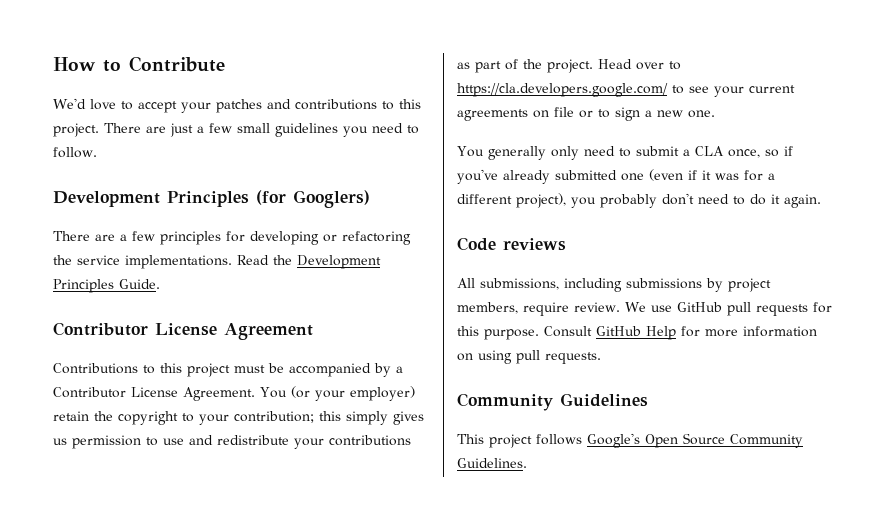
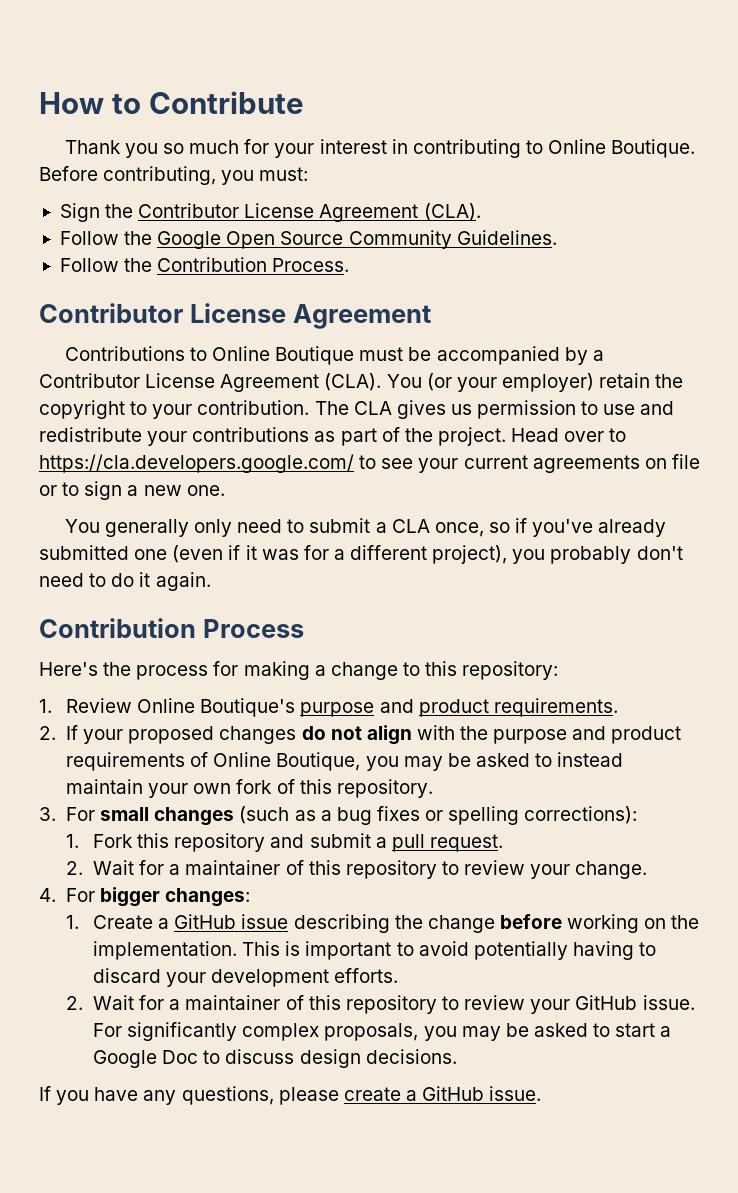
- We'd love to accept your patches and contributions to this project. There are just a few small guidelines you need to follow.
- Development Principles (for Googlers)
- There are a few principles for developing or refactoring the service implementations. Read the Development Principles Guide.
+ Thank you so much for your interest in contributing to Online Boutique. Before contributing, you must:
+ Sign the Contributor License Agreement (CLA).
+ Follow the Google Open Source Community Guidelines.
+ Follow the Contribution Process.
- Contributions to this project must be accompanied by a Contributor License Agreement.
+ Contributions to Online Boutique must be accompanied by a Contributor License Agreement (CLA).
- You (or your employer) retain the copyright to your contribution; this simply gives us permission to use and redistribute your contributions as part of the project.
+ You (or your employer) retain the copyright to your contribution. The CLA gives us permission to use and redistribute your contributions as part of the project.
- Code reviews
- All submissions, including submissions by project members, require review. We use GitHub pull requests for this purpose. Consult GitHub Help for more information on using pull requests.
- Community Guidelines
- This project follows Google's Open Source Community Guidelines.
+ Contribution Process
+ Here's the process for making a change to this repository:
+ 1. Review Online Boutique's purpose and product requirements.
+ 2. If your proposed changes do not align with the purpose and product requirements of Online Boutique, you may be asked to instead maintain your own fork of this repository.
+ 3. For small changes (such as a bug fixes or spelling corrections):
+ 1. Fork this repository and submit a pull request.
+ 2. Wait for a maintainer of this repository to review your change.
+ 4. For bigger changes:
+ 1. Create a GitHub issue describing the change before working on the implementation. This is important to avoid potentially having to discard your development efforts.
+ 2. Wait for a maintainer of this repository to review your GitHub issue. For significantly complex proposals, you may be asked to start a Google Doc to discuss design decisions.
+ If you have any questions, please create a GitHub issue.

